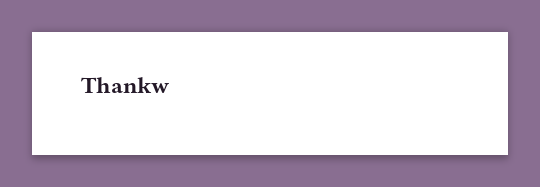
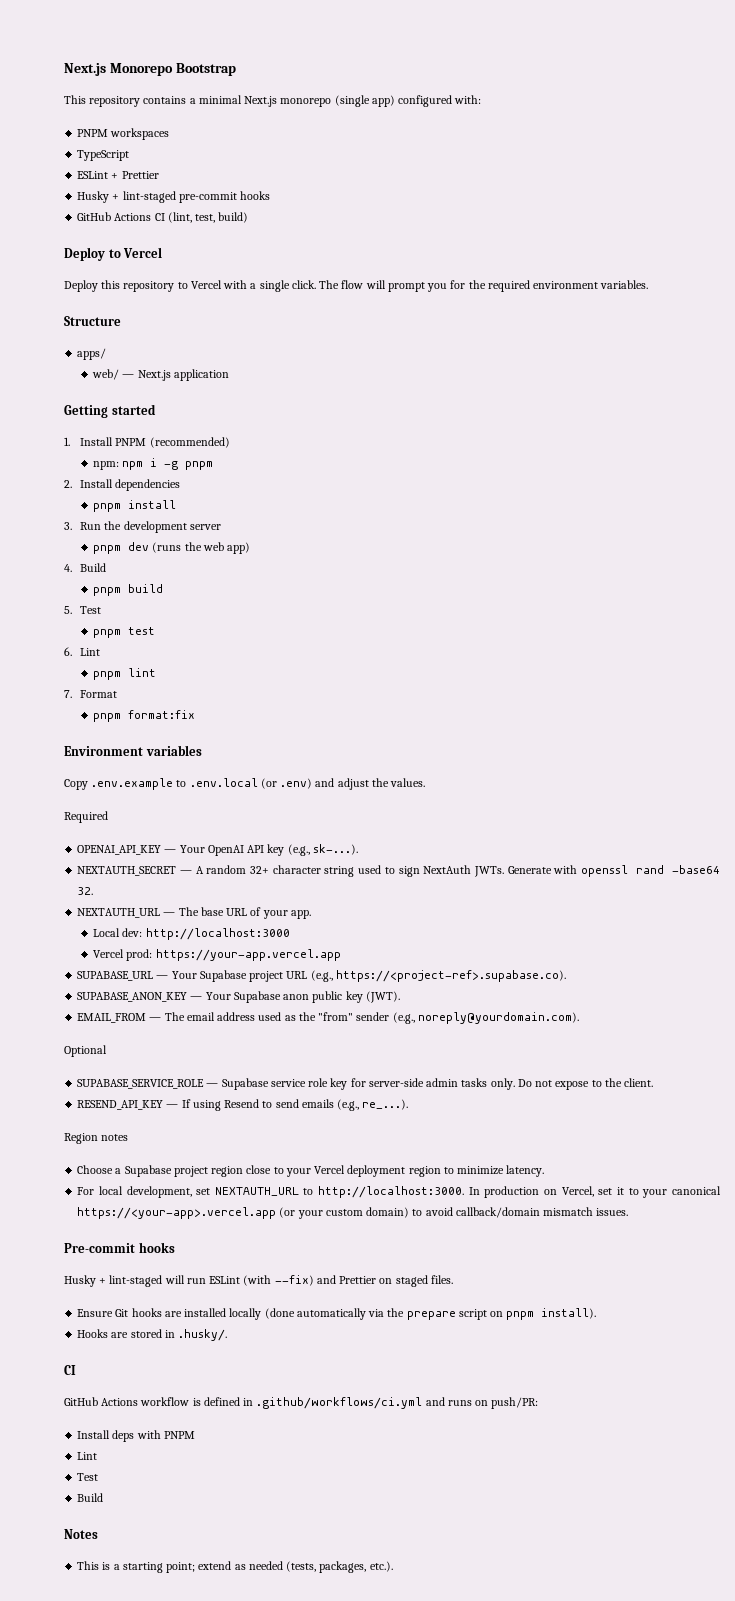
- Thankw
+ Next.js Monorepo Bootstrap
+ This repository contains a minimal Next.js monorepo (single app) configured with:
+ PNPM workspaces
+ TypeScript
+ ESLint + Prettier
+ Husky + lint-staged pre-commit hooks
+ GitHub Actions CI (lint, test, build)
+ Deploy to Vercel
+ Deploy this repository to Vercel with a single click. The flow will prompt you for the required environment variables.
+ Structure
+ apps/
+ web/ — Next.js application
+ Getting started
+ 1. Install PNPM (recommended)
+ npm: npm i -g pnpm
+ 2. Install dependencies
+ pnpm install
+ 3. Run the development server
+ pnpm dev (runs the web app)
+ 4. Build
+ pnpm build
+ 5. Test
+ pnpm test
+ 6. Lint
+ pnpm lint
+ 7. Format
+ pnpm format:fix
+ Environment variables
+ Copy .env.example to .env.local (or .env) and adjust the values.
+ Required
+ OPENAI_API_KEY — Your OpenAI API key (e.g., sk-...).
+ NEXTAUTH_SECRET — A random 32+ character string used to sign NextAuth JWTs. Generate with openssl rand -base64 32.
+ NEXTAUTH_URL — The base URL of your app.
+ Local dev: http://localhost:3000
+ Vercel prod: https://your-app.vercel.app
+ SUPABASE_URL — Your Supabase project URL (e.g., https://<project-ref>.supabase.co).
+ SUPABASE_ANON_KEY — Your Supabase anon public key (JWT).
+ EMAIL_FROM — The email address used as the "from" sender (e.g., noreply@yourdomain.com).
+ Optional
+ SUPABASE_SERVICE_ROLE — Supabase service role key for server-side admin tasks only. Do not expose to the client.
+ RESEND_API_KEY — If using Resend to send emails (e.g., re_...).
+ Region notes
+ Choose a Supabase project region close to your Vercel deployment region to minimize latency.
+ For local development, set NEXTAUTH_URL to http://localhost:3000. In production on Vercel, set it to your canonical https://<your-app>.vercel.app (or your custom domain) to avoid callback/domain mismatch issues.
+ Pre-commit hooks
+ Husky + lint-staged will run ESLint (with --fix) and Prettier on staged files.
+ Ensure Git hooks are installed locally (done automatically via the prepare script on pnpm install).
+ Hooks are stored in .husky/.
+ CI
+ GitHub Actions workflow is defined in .github/workflows/ci.yml and runs on push/PR:
+ Install deps with PNPM
+ Lint
+ Test
+ Build
+ Notes
+ This is a starting point; extend as needed (tests, packages, etc.).

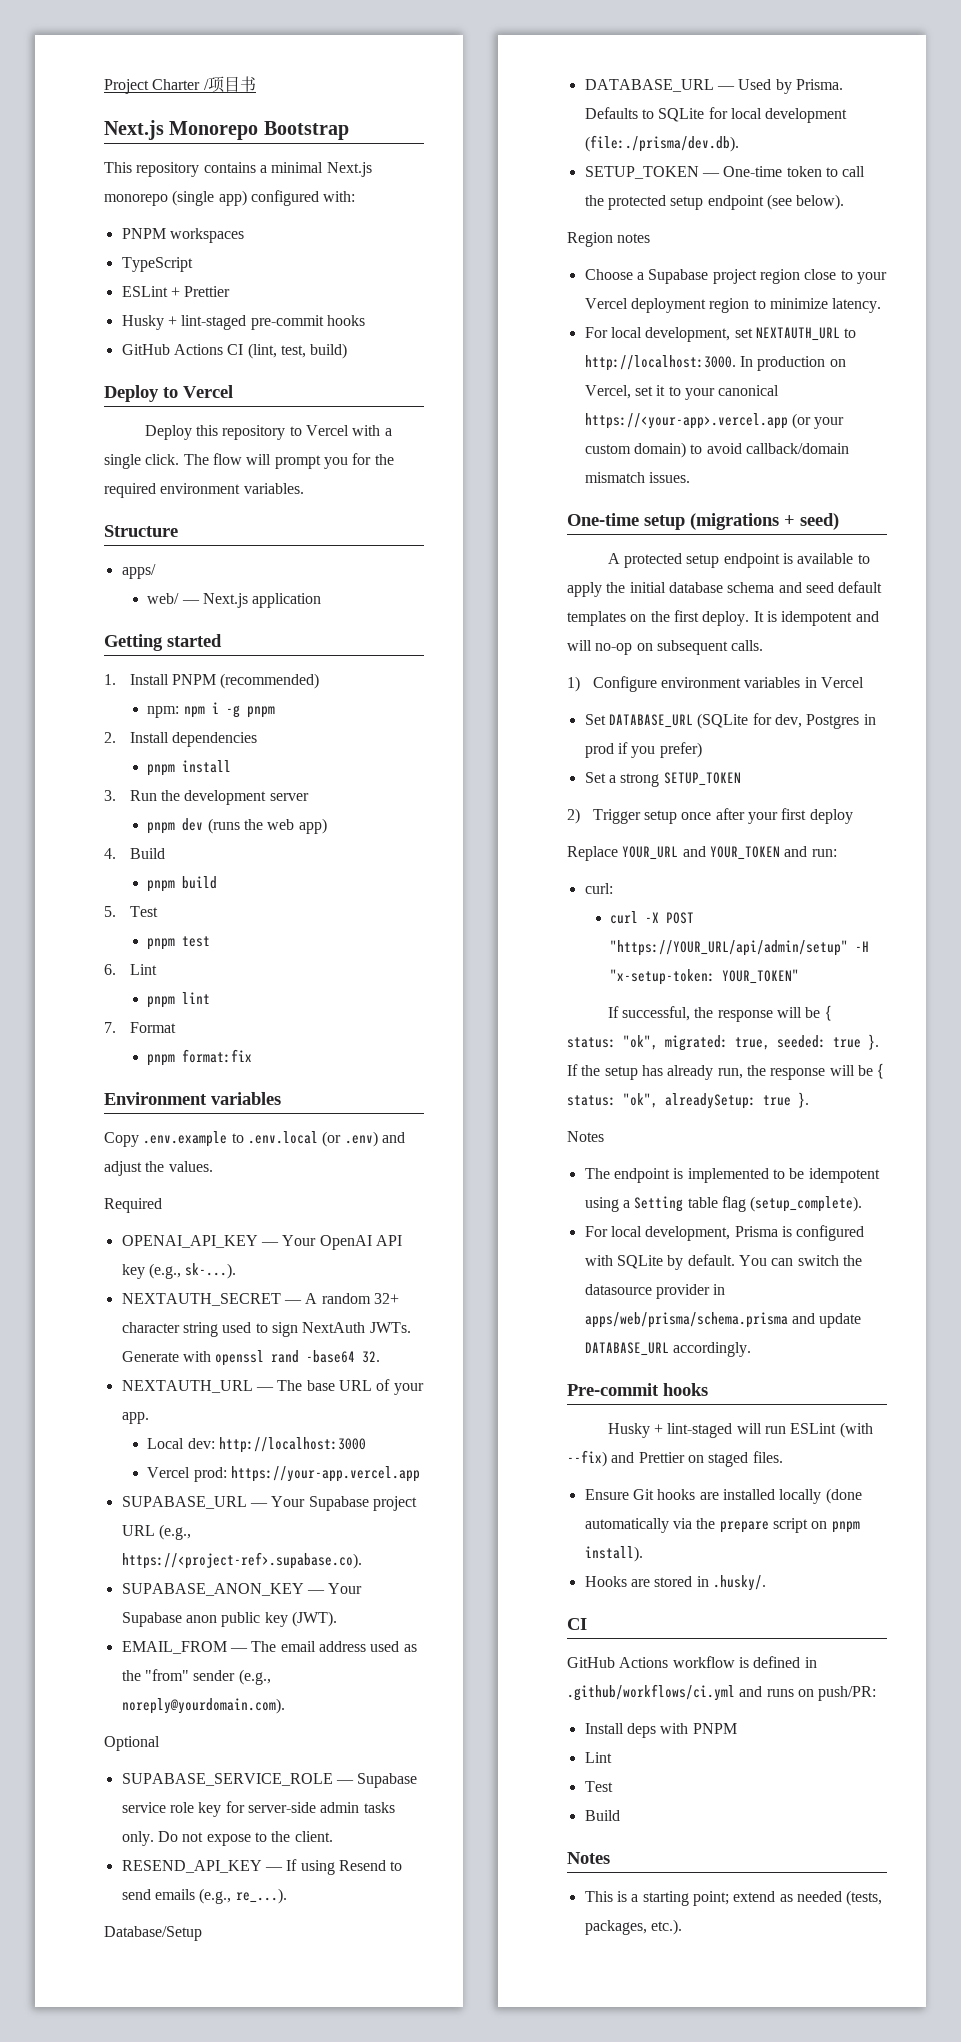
+ Project Charter /项目书
+ Database/Setup
+ DATABASE_URL — Used by Prisma. Defaults to SQLite for local development (file:./prisma/dev.db).
+ SETUP_TOKEN — One-time token to call the protected setup endpoint (see below).
+ One-time setup (migrations + seed)
+ A protected setup endpoint is available to apply the initial database schema and seed default templates on the first deploy. It is idempotent and will no-op on subsequent calls.
+ 1) Configure environment variables in Vercel
+ Set DATABASE_URL (SQLite for dev, Postgres in prod if you prefer)
+ Set a strong SETUP_TOKEN
+ 2) Trigger setup once after your first deploy
+ Replace YOUR_URL and YOUR_TOKEN and run:
+ curl:
+ curl -X POST "https://YOUR_URL/api/admin/setup" -H "x-setup-token: YOUR_TOKEN"
+ If successful, the response will be { status: "ok", migrated: true, seeded: true }. If the setup has already run, the response will be { status: "ok", alreadySetup: true }.
+ Notes
+ The endpoint is implemented to be idempotent using a Setting table flag (setup_complete).
+ For local development, Prisma is configured with SQLite by default. You can switch the datasource provider in apps/web/prisma/schema.prisma and update DATABASE_URL accordingly.

